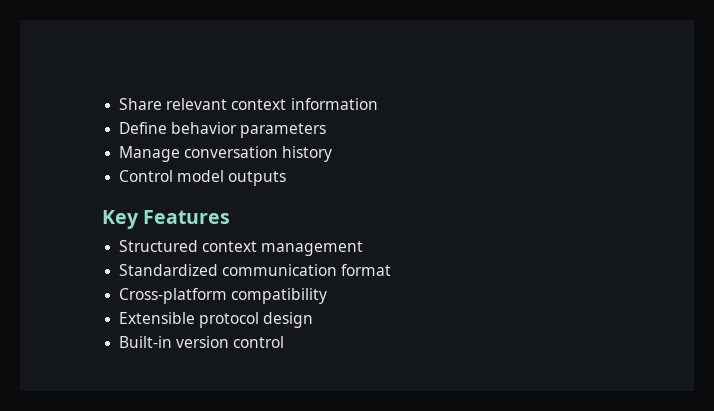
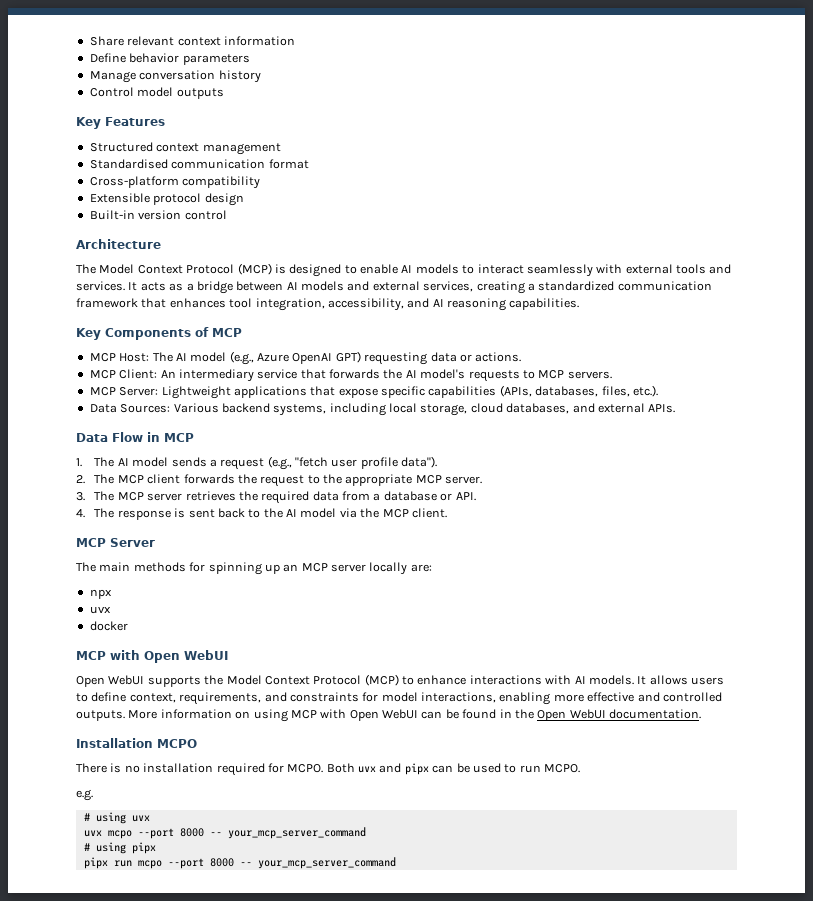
- Standardized communication format
+ Standardised communication format
+ Architecture
+ The Model Context Protocol (MCP) is designed to enable AI models to interact seamlessly with external tools and services. It acts as a bridge between AI models and external services, creating a standardized communication framework that enhances tool integration, accessibility, and AI reasoning capabilities.
+ Key Components of MCP
+ MCP Host: The AI model (e.g., Azure OpenAI GPT) requesting data or actions.
+ MCP Client: An intermediary service that forwards the AI model's requests to MCP servers.
+ MCP Server: Lightweight applications that expose specific capabilities (APIs, databases, files, etc.).
+ Data Sources: Various backend systems, including local storage, cloud databases, and external APIs.
+ Data Flow in MCP
+ 1. The AI model sends a request (e.g., "fetch user profile data").
+ 2. The MCP client forwards the request to the appropriate MCP server.
+ 3. The MCP server retrieves the required data from a database or API.
+ 4. The response is sent back to the AI model via the MCP client.
+ MCP Server
+ The main methods for spinning up an MCP server locally are:
+ npx
+ uvx
+ docker
+ MCP with Open WebUI
+ Open WebUI supports the Model Context Protocol (MCP) to enhance interactions with AI models. It allows users to define context, requirements, and constraints for model interactions, enabling more effective and controlled outputs. More information on using MCP with Open WebUI can be found in the Open WebUI documentation.
+ Installation MCPO
+ There is no installation required for MCPO. Both uvx and pipx can be used to run MCPO.
+ e.g.
+ # using uvx
+ uvx mcpo --port 8000 -- your_mcp_server_command
+ # using pipx
+ pipx run mcpo --port 8000 -- your_mcp_server_command

